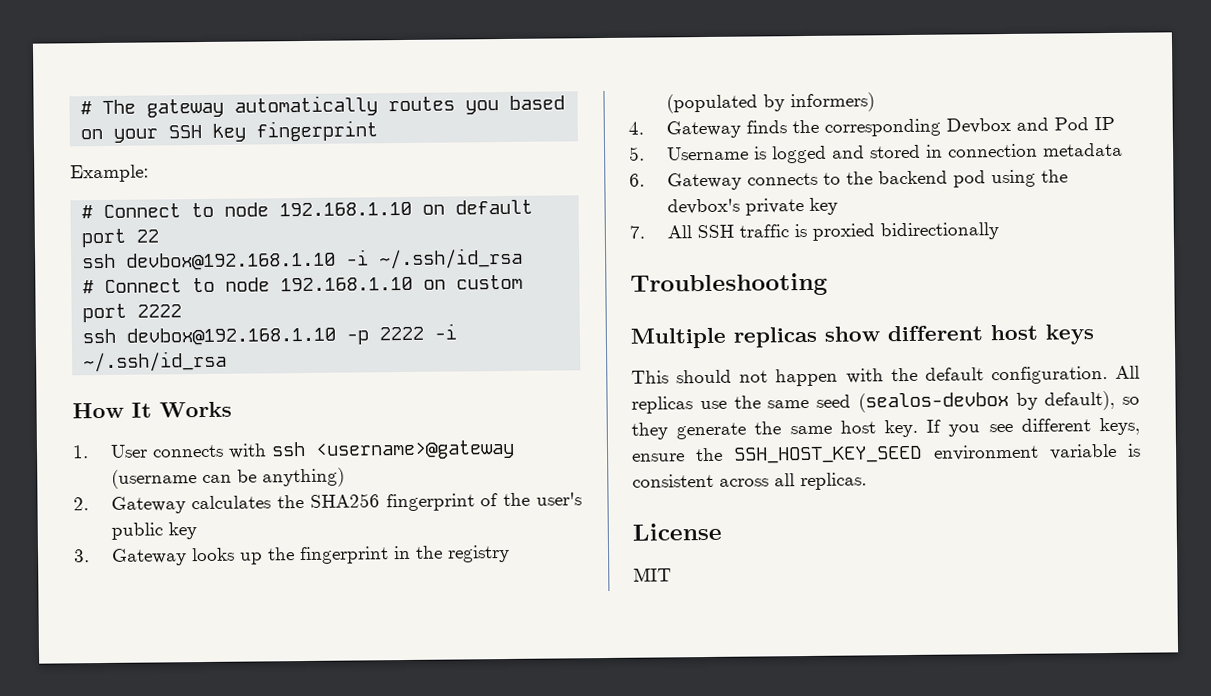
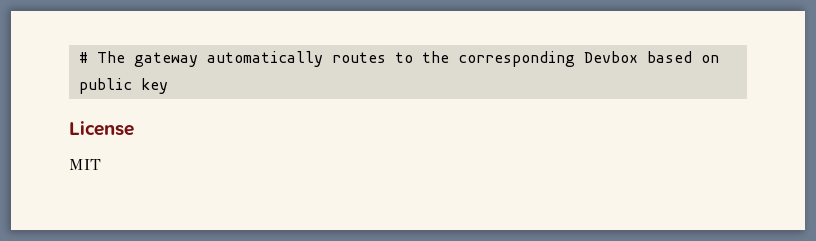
- # The gateway automatically routes you based on your SSH key fingerprint
- Example:
- # Connect to node 192.168.1.10 on default port 22
- ssh devbox@192.168.1.10 -i ~/.ssh/id_rsa
- # Connect to node 192.168.1.10 on custom port 2222
- ssh devbox@192.168.1.10 -p 2222 -i ~/.ssh/id_rsa
- How It Works
- 1. User connects with ssh <username>@gateway (username can be anything)
- 2. Gateway calculates the SHA256 fingerprint of the user's public key
- 3. Gateway looks up the fingerprint in the registry (populated by informers)
- 4. Gateway finds the corresponding Devbox and Pod IP
- 5. Username is logged and stored in connection metadata
- 6. Gateway connects to the backend pod using the devbox's private key
- 7. All SSH traffic is proxied bidirectionally
- Troubleshooting
- Multiple replicas show different host keys
- This should not happen with the default configuration. All replicas use the same seed (sealos-devbox by default), so they generate the same host key. If you see different keys, ensure the SSH_HOST_KEY_SEED environment variable is consistent across all replicas.
+ # The gateway automatically routes to the corresponding Devbox based on public key

